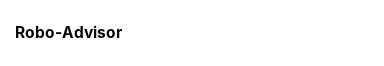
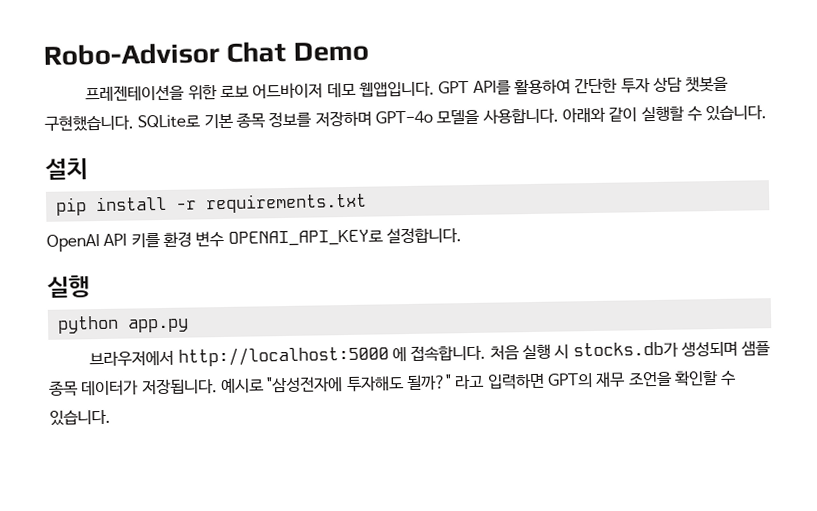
- Robo-Advisor
+ Robo-Advisor Chat Demo
+ 프레젠테이션을 위한 로보 어드바이저 데모 웹앱입니다. GPT API를 활용하여 간단한 투자 상담 챗봇을 구현했습니다. SQLite로 기본 종목 정보를 저장하며 GPT-4o 모델을 사용합니다. 아래와 같이 실행할 수 있습니다.
+ 설치
+ pip install -r requirements.txt
+ OpenAI API 키를 환경 변수 OPENAI_API_KEY로 설정합니다.
+ 실행
+ python app.py
+ 브라우저에서 http://localhost:5000 에 접속합니다. 처음 실행 시 stocks.db가 생성되며 샘플 종목 데이터가 저장됩니다. 예시로 "삼성전자에 투자해도 될까?" 라고 입력하면 GPT의 재무 조언을 확인할 수 있습니다.

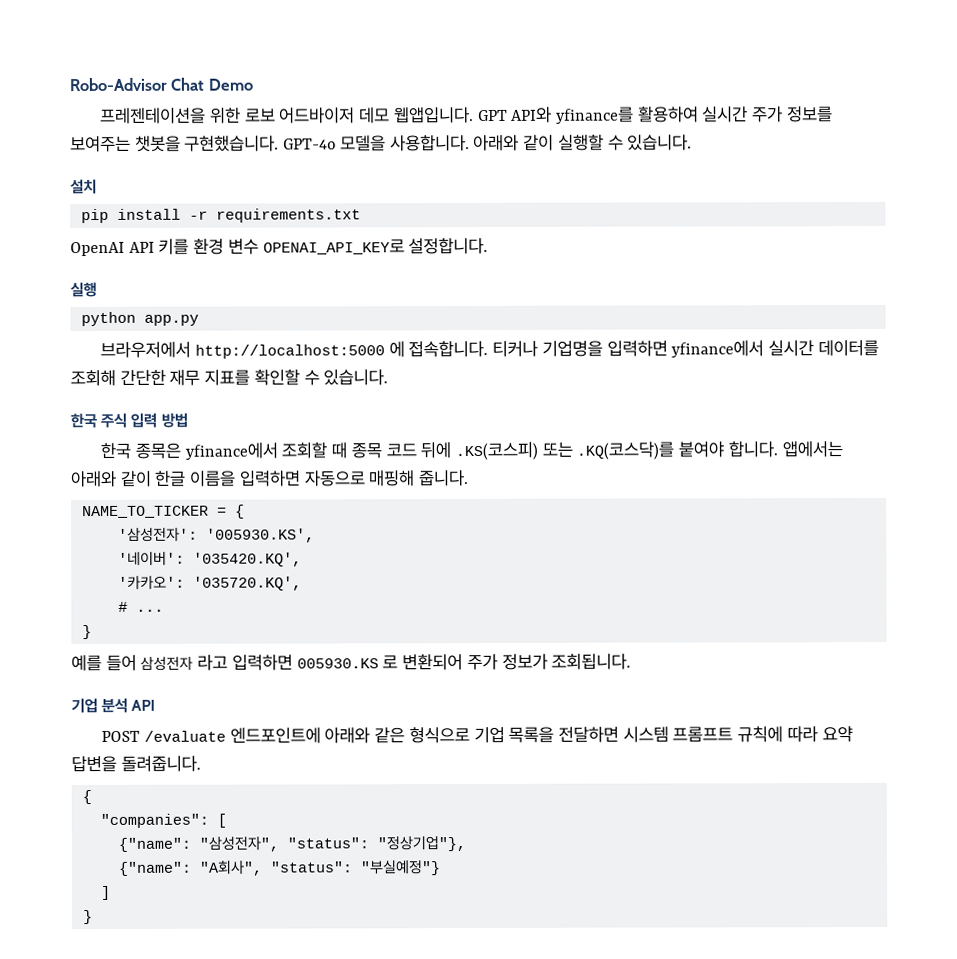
- GPT API를 활용하여 간단한 투자 상담 챗봇을 구현했습니다. SQLite로 기본 종목 정보를 저장하며 GPT-4o 모델을 사용합니다.
+ GPT API와 yfinance를 활용하여 실시간 주가 정보를 보여주는 챗봇을 구현했습니다. GPT-4o 모델을 사용합니다.
- 처음 실행 시 stocks.db가 생성되며 샘플 종목 데이터가 저장됩니다. 예시로 "삼성전자에 투자해도 될까?" 라고 입력하면 GPT의 재무 조언을 확인할 수 있습니다.
+ 티커나 기업명을 입력하면 yfinance에서 실시간 데이터를 조회해 간단한 재무 지표를 확인할 수 있습니다.
+ 한국 주식 입력 방법
+ 한국 종목은 yfinance에서 조회할 때 종목 코드 뒤에 .KS(코스피) 또는 .KQ(코스닥)를 붙여야 합니다. 앱에서는 아래와 같이 한글 이름을 입력하면 자동으로 매핑해 줍니다.
+ NAME_TO_TICKER = {
+ '삼성전자': '005930.KS',
+ '네이버': '035420.KQ',
+ '카카오': '035720.KQ',
+ # ...
+ }
+ 예를 들어 삼성전자 라고 입력하면 005930.KS 로 변환되어 주가 정보가 조회됩니다.
+ 기업 분석 API
+ POST /evaluate 엔드포인트에 아래와 같은 형식으로 기업 목록을 전달하면 시스템 프롬프트 규칙에 따라 요약 답변을 돌려줍니다.
+ {
+ "companies": [
+ {"name": "삼성전자", "status": "정상기업"},
+ {"name": "A회사", "status": "부실예정"}
+ ]
+ }

